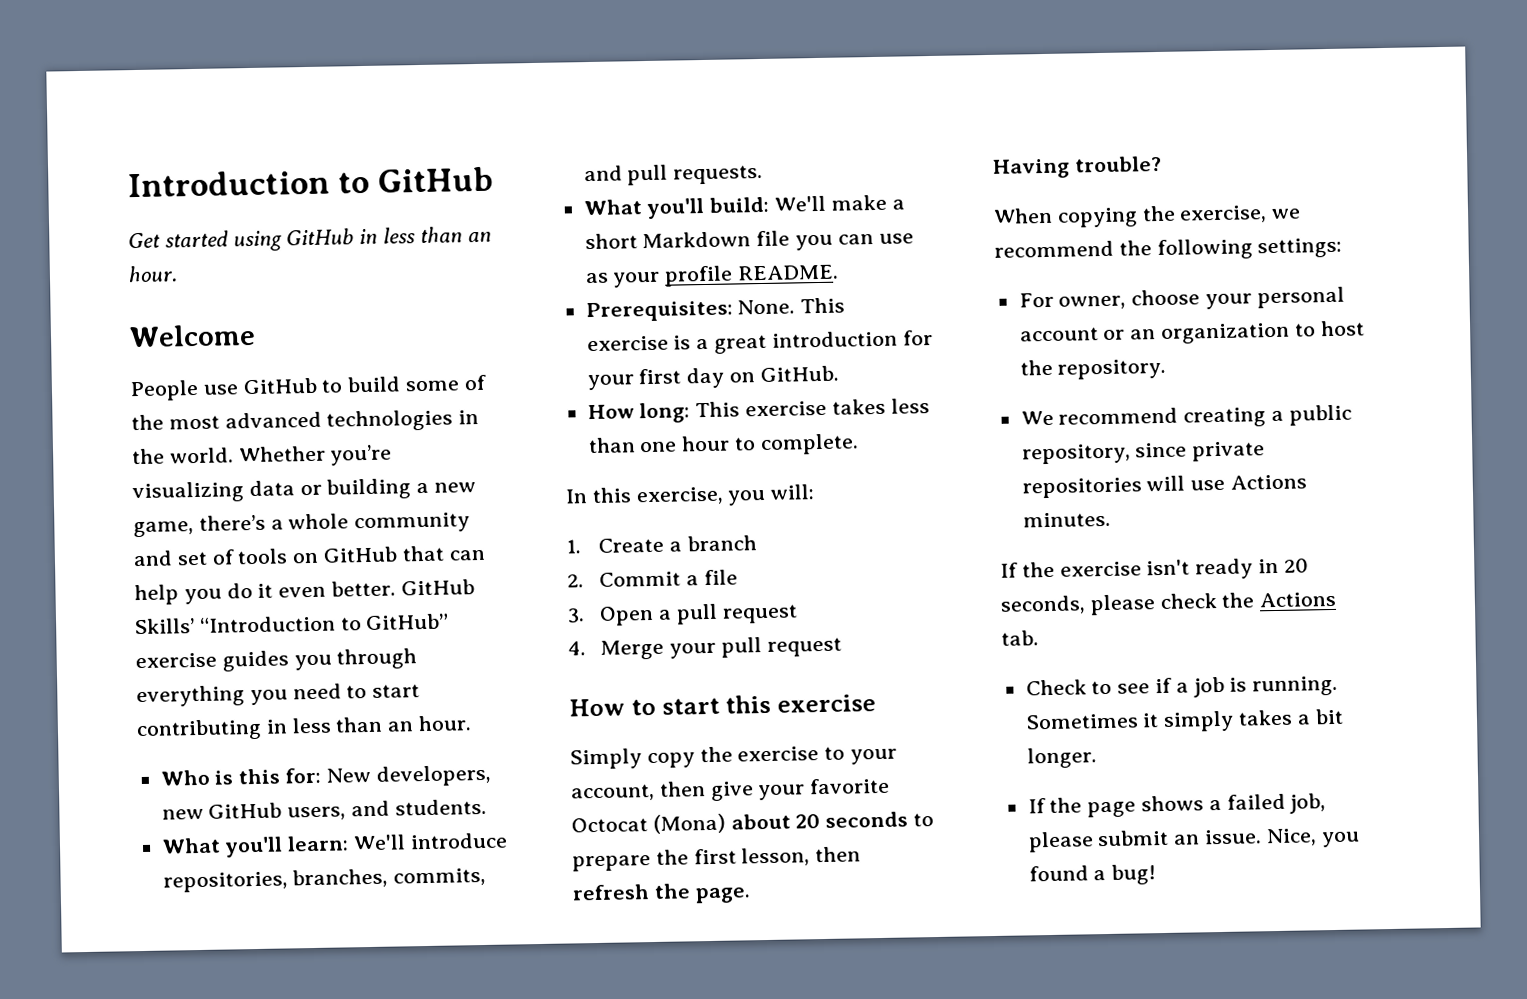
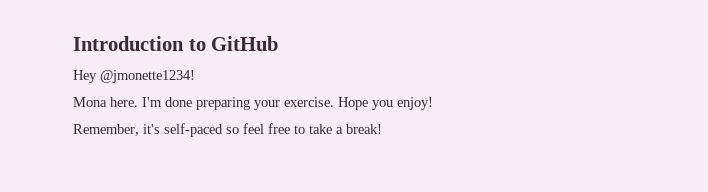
- Get started using GitHub in less than an hour.
- Welcome
- People use GitHub to build some of the most advanced technologies in the world. Whether you’re visualizing data or building a new game, there’s a whole community and set of tools on GitHub that can help you do it even better. GitHub Skills’ “Introduction to GitHub” exercise guides you through everything you need to start contributing in less than an hour.
- Who is this for: New developers, new GitHub users, and students.
- What you'll learn: We'll introduce repositories, branches, commits, and pull requests.
- What you'll build: We'll make a short Markdown file you can use as your profile README.
- Prerequisites: None. This exercise is a great introduction for your first day on GitHub.
- How long: This exercise takes less than one hour to complete.
- In this exercise, you will:
- 1. Create a branch
- 2. Commit a file
- 3. Open a pull request
- 4. Merge your pull request
- How to start this exercise
- Simply copy the exercise to your account, then give your favorite Octocat (Mona) about 20 seconds to prepare the first lesson, then refresh the page.
- Having trouble?
- When copying the exercise, we recommend the following settings:
- For owner, choose your personal account or an organization to host the repository.
- We recommend creating a public repository, since private repositories will use Actions minutes.
- If the exercise isn't ready in 20 seconds, please check the Actions tab.
- Check to see if a job is running. Sometimes it simply takes a bit longer.
- If the page shows a failed job, please submit an issue. Nice, you found a bug!
+ Hey @jmonette1234!
+ Mona here. I'm done preparing your exercise. Hope you enjoy!
+ Remember, it's self-paced so feel free to take a break!

